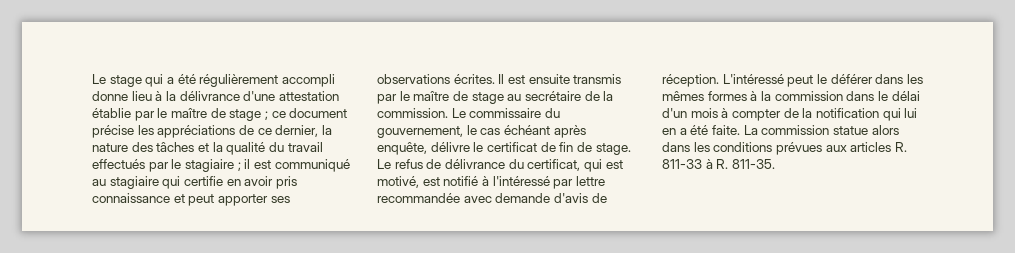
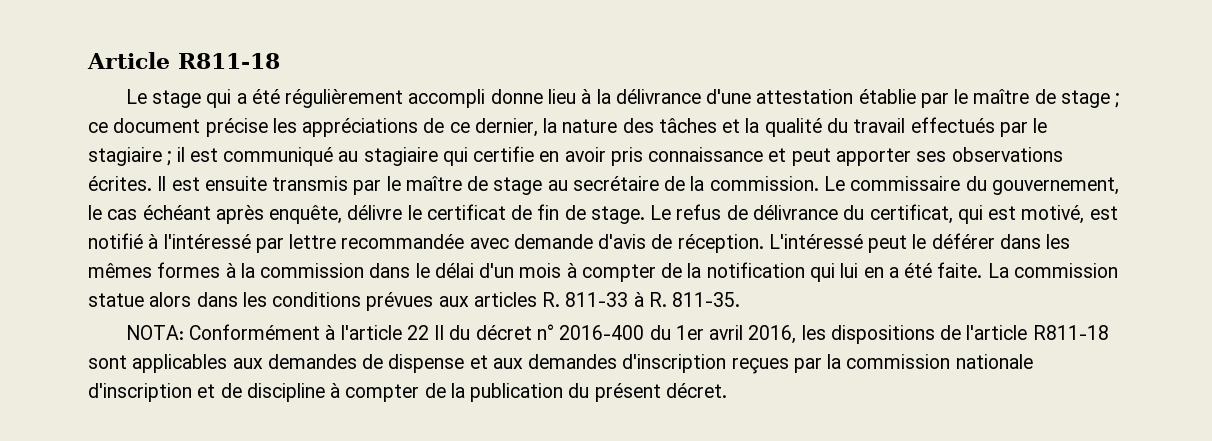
+ Article R811-18
+ NOTA: Conformément à l'article 22 II du décret n° 2016-400 du 1er avril 2016, les dispositions de l'article R811-18 sont applicables aux demandes de dispense et aux demandes d'inscription reçues par la commission nationale d'inscription et de discipline à compter de la publication du présent décret.

